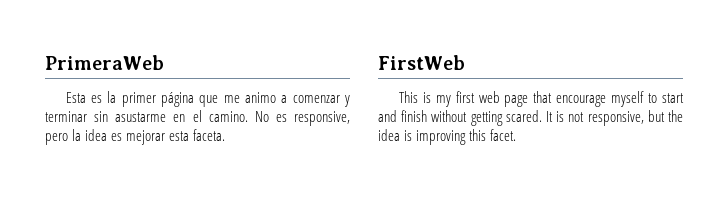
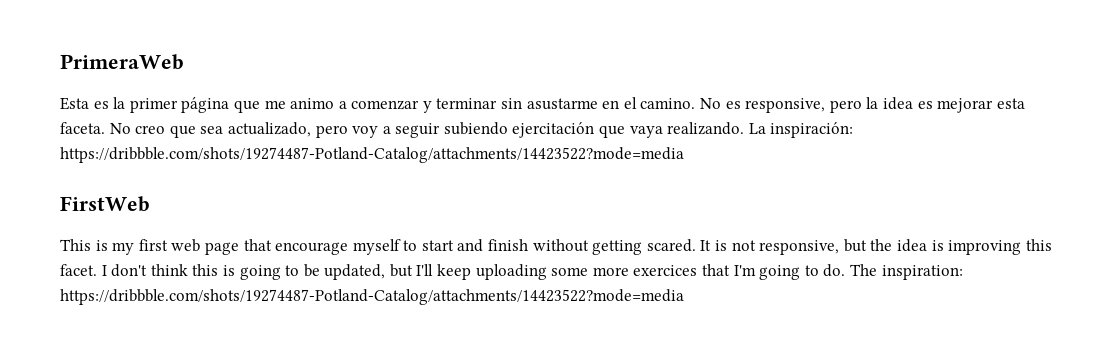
+ No creo que sea actualizado, pero voy a seguir subiendo ejercitación que vaya realizando. La inspiración: https://dribbble.com/shots/19274487-Potland-Catalog/attachments/14423522?mode=media
+ I don't think this is going to be updated, but I'll keep uploading some more exercices that I'm going to do. The inspiration: https://dribbble.com/shots/19274487-Potland-Catalog/attachments/14423522?mode=media

